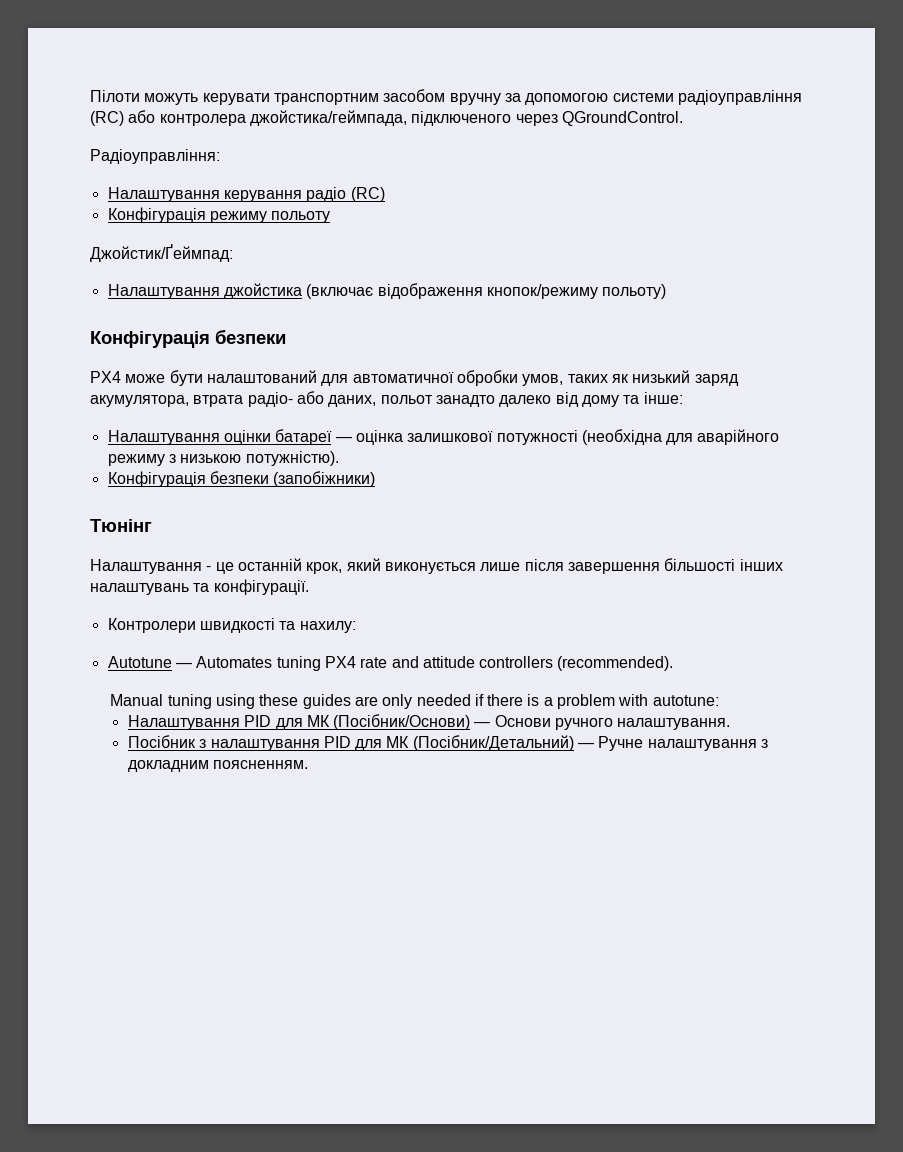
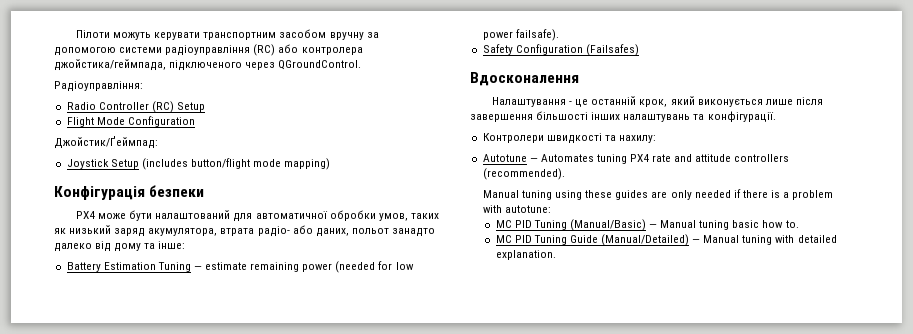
- Налаштування керування радіо (RC)
- Конфігурація режиму польоту
+ Radio Controller (RC) Setup
+ Flight Mode Configuration
  Джойстик/Ґеймпад:
- Налаштування джойстика (включає відображення кнопок/режиму польоту)
+ Joystick Setup (includes button/flight mode mapping)
- Налаштування оцінки батареї — оцінка залишкової потужності (необхідна для аварійного режиму з низькою потужністю).
- Конфігурація безпеки (запобіжники)
- Тюнінг
+ Battery Estimation Tuning — estimate remaining power (needed for low power failsafe).
+ Safety Configuration (Failsafes)
+ Вдосконалення
- Налаштування PID для МК (Посібник/Основи) — Основи ручного налаштування.
- Посібник з налаштування PID для МК (Посібник/Детальний) — Ручне налаштування з докладним поясненням.
+ MC PID Tuning (Manual/Basic) — Manual tuning basic how to.
+ MC PID Tuning Guide (Manual/Detailed) — Manual tuning with detailed explanation.

